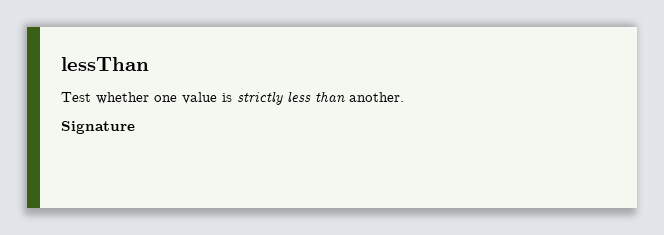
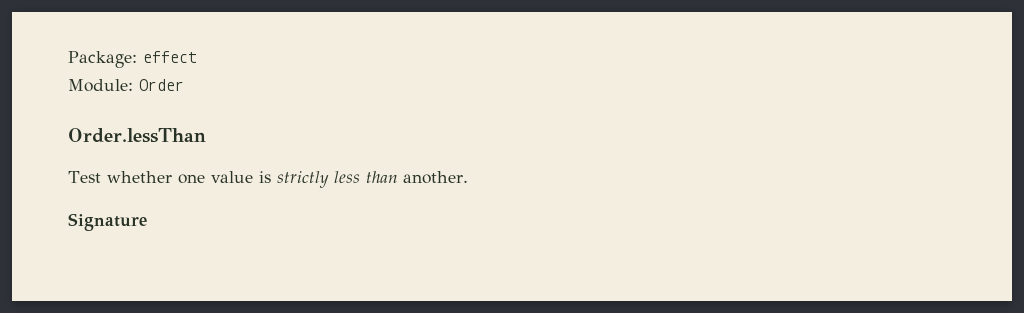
- lessThan
+ Package: effect
+ Module: Order
+ Order.lessThan

